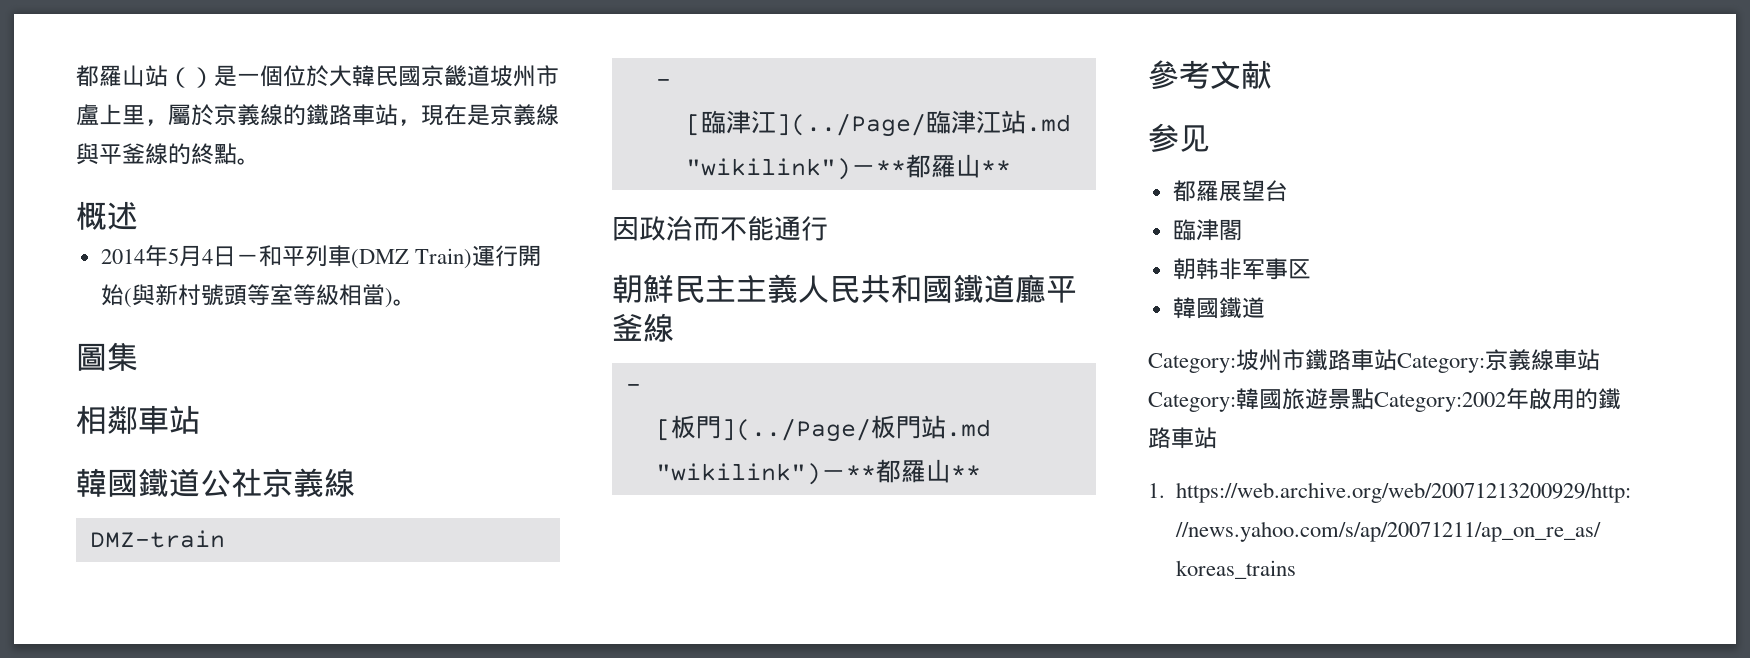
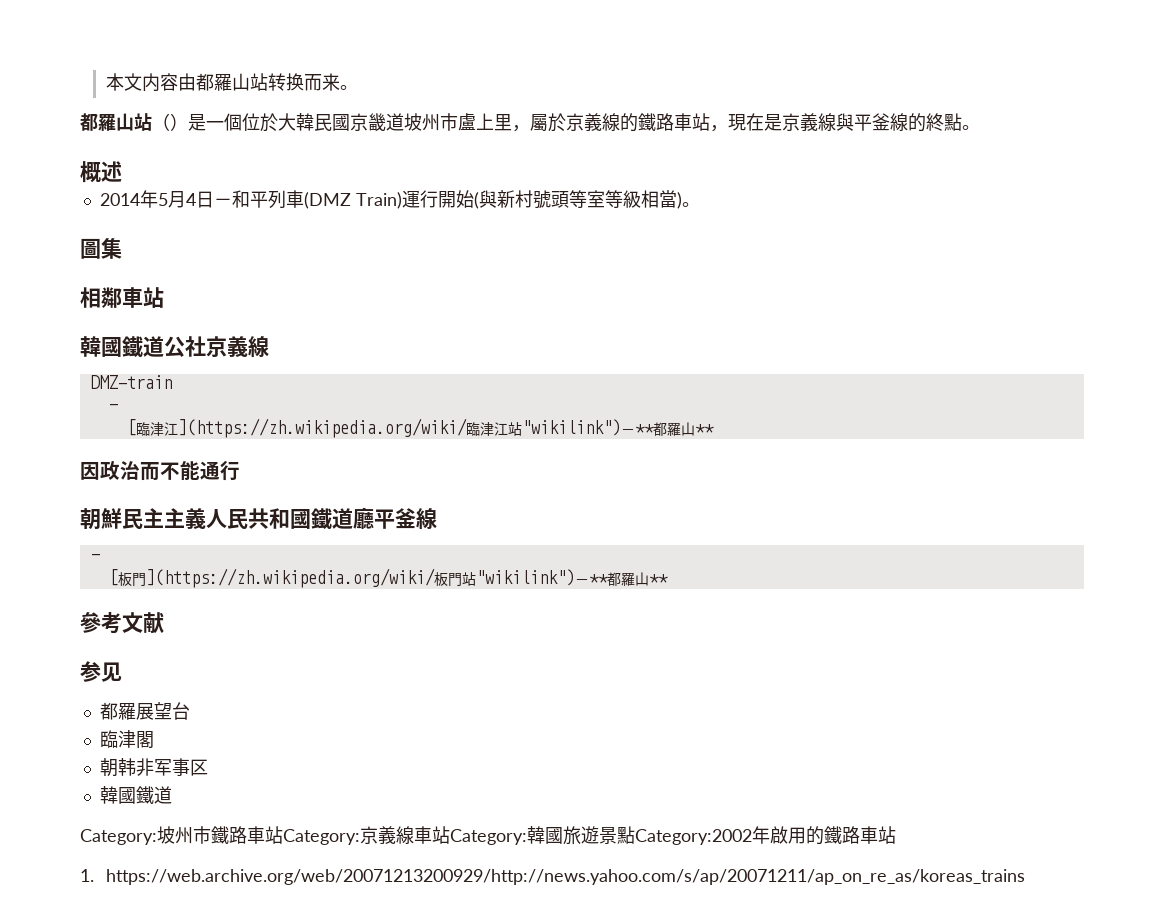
+ 本文内容由都羅山站转换而来。
- [臨津江](../Page/臨津江站.md "wikilink")－**都羅山**
+ [臨津江](https://zh.wikipedia.org/wiki/臨津江站"wikilink")－**都羅山**
- [板門](../Page/板門站.md "wikilink")－**都羅山**
+ [板門](https://zh.wikipedia.org/wiki/板門站"wikilink")－**都羅山**

